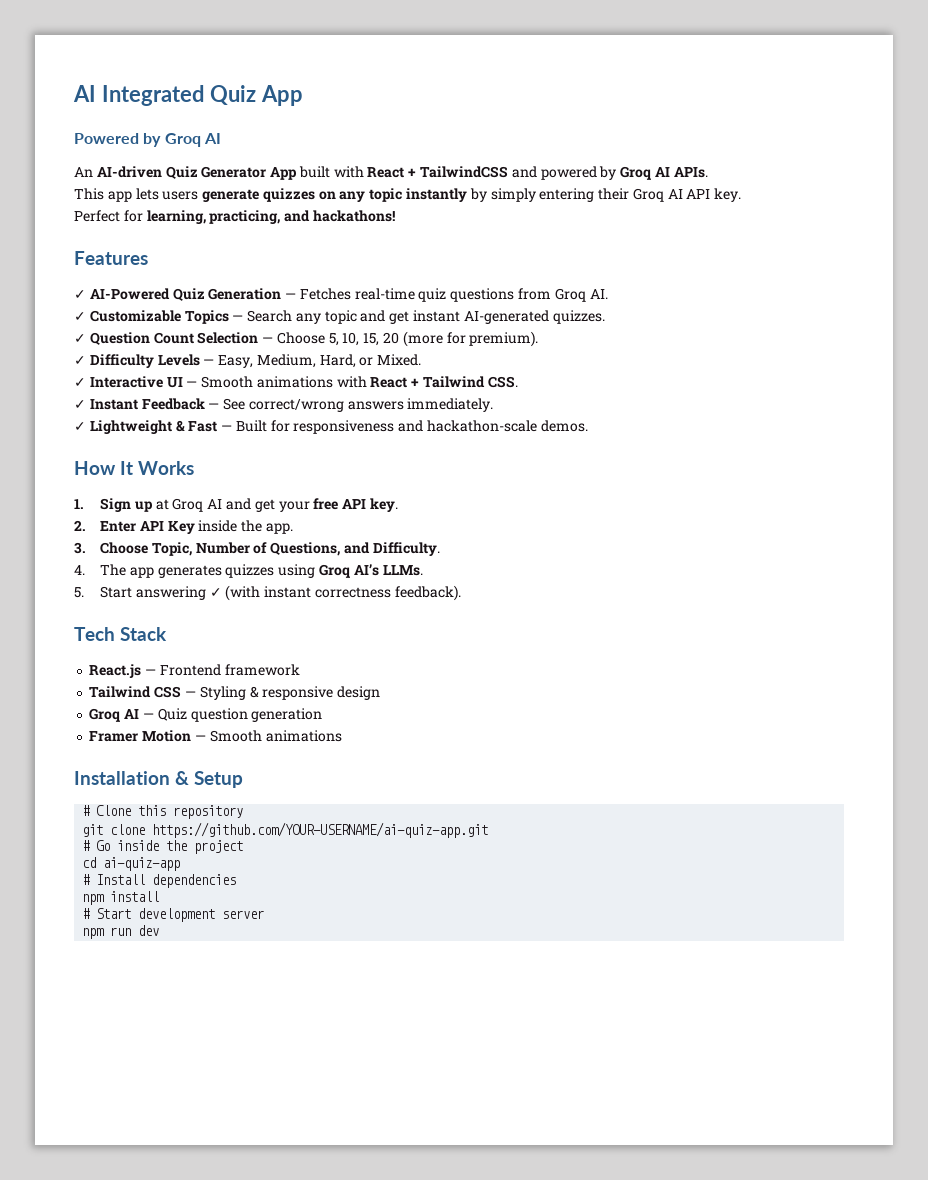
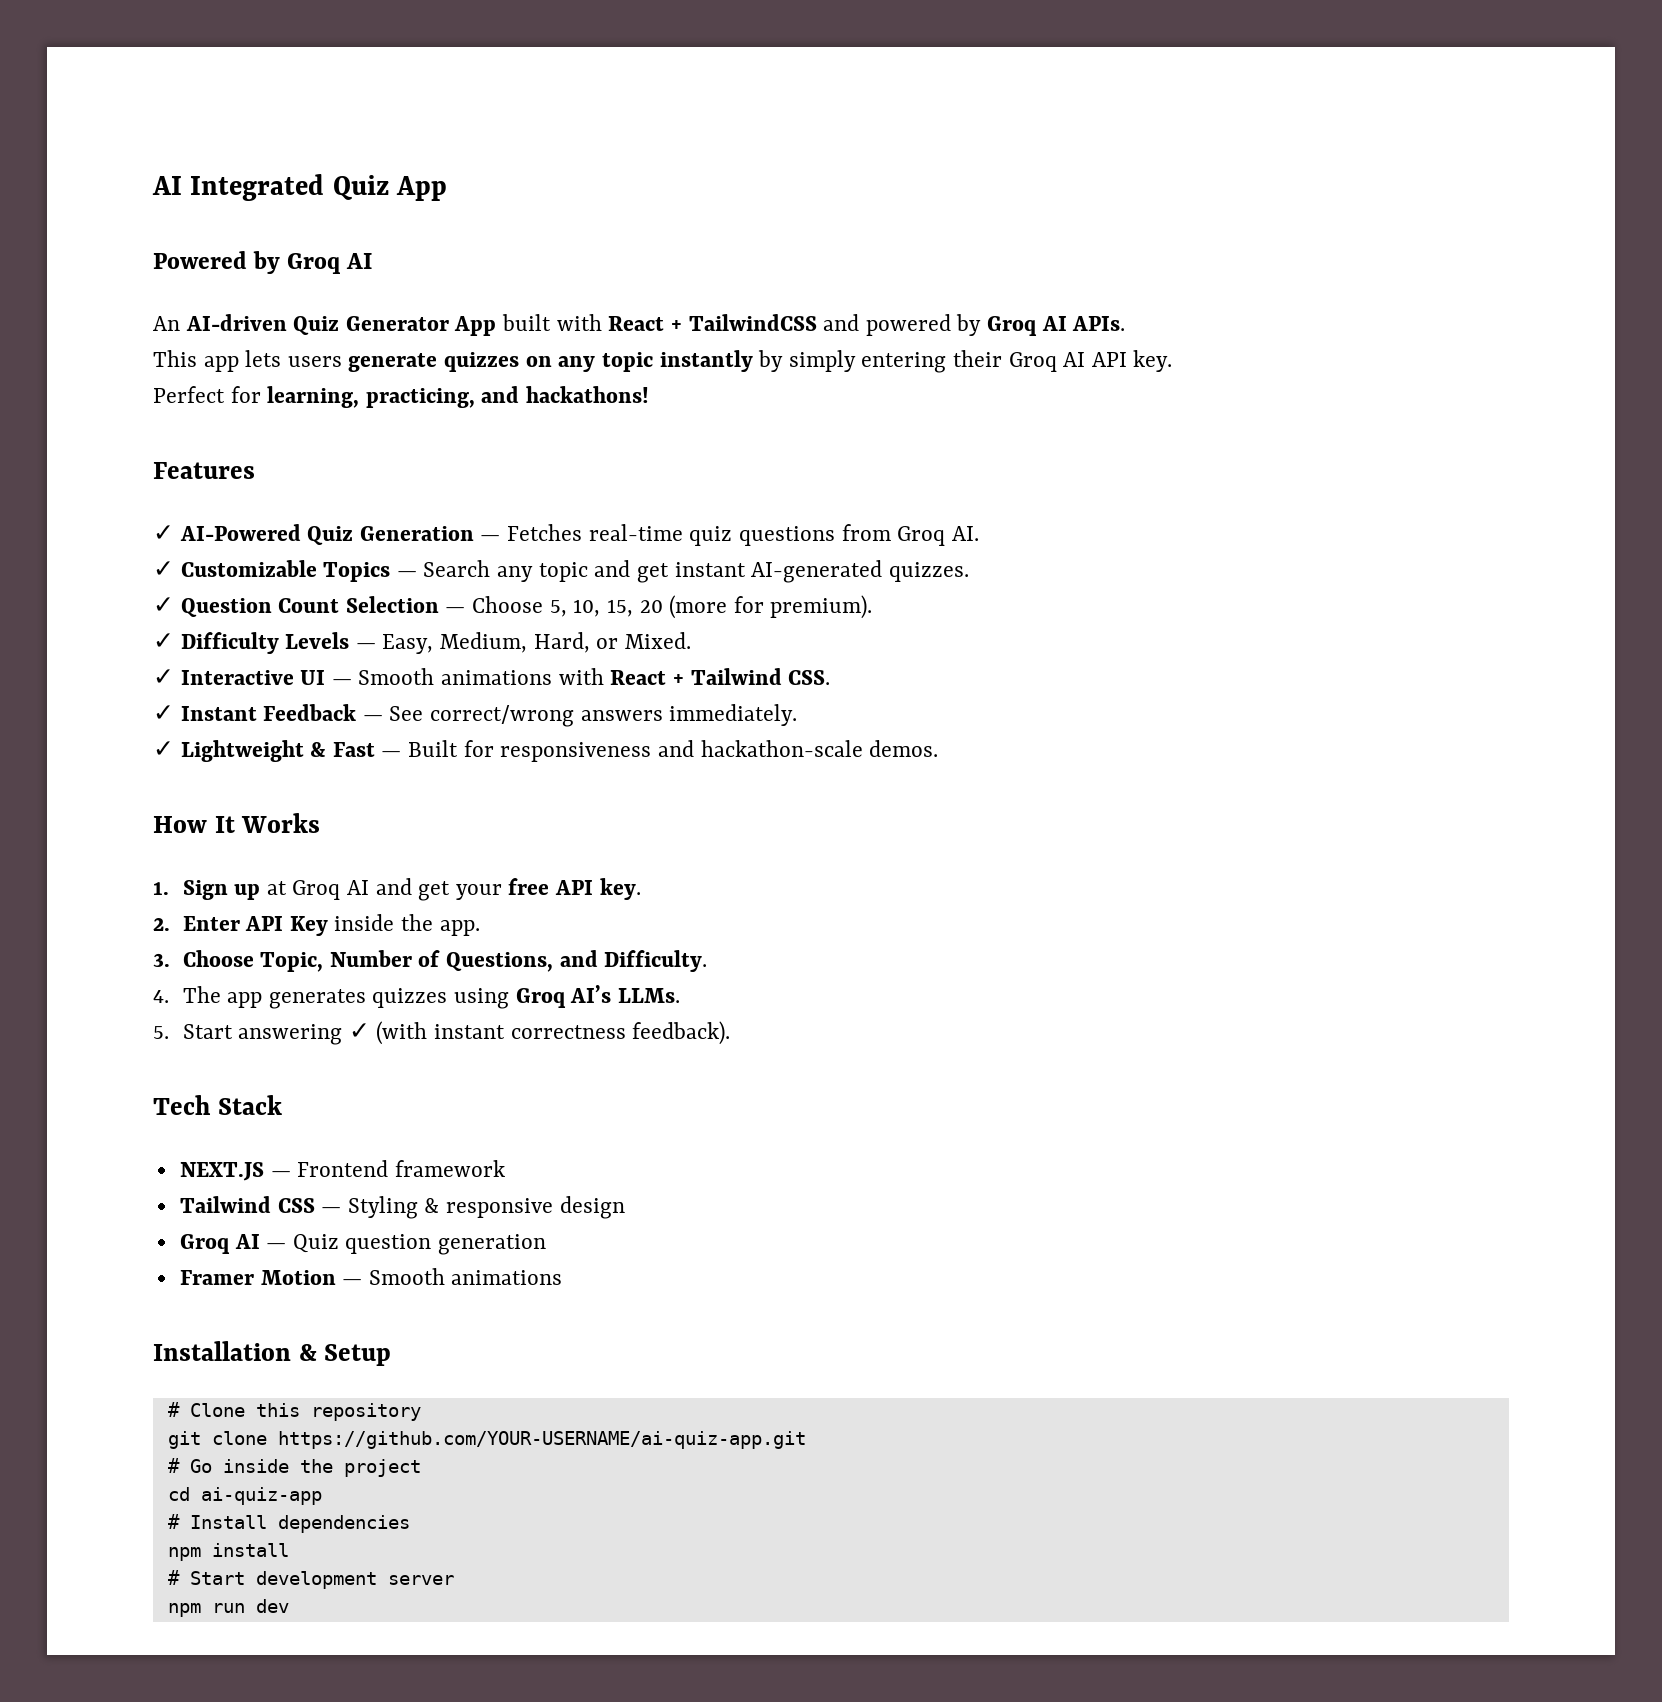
- React.js — Frontend framework
+ NEXT.JS — Frontend framework

